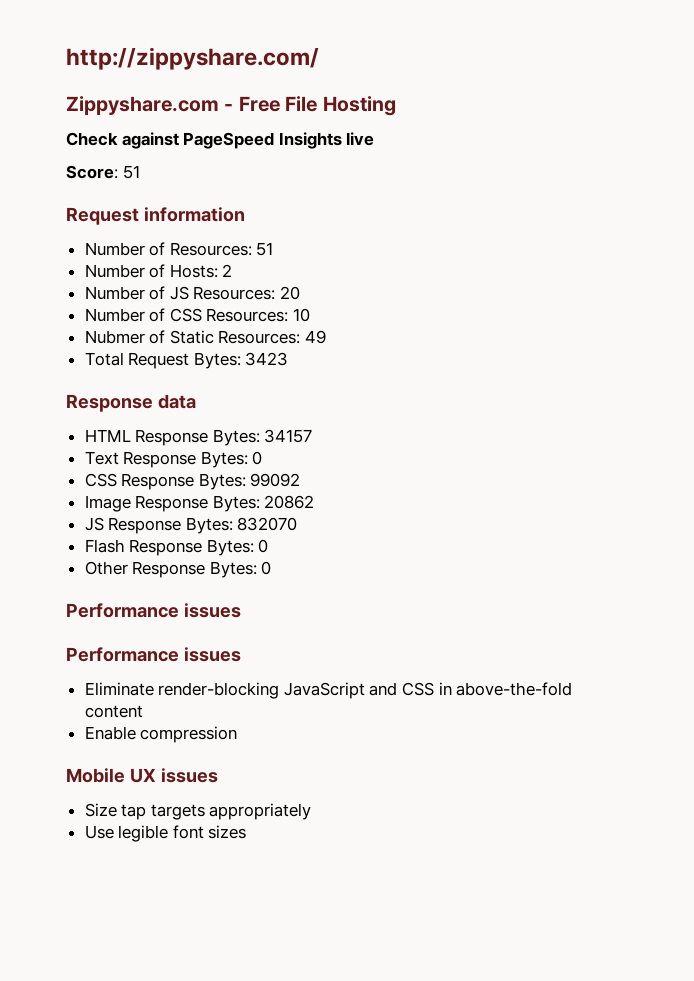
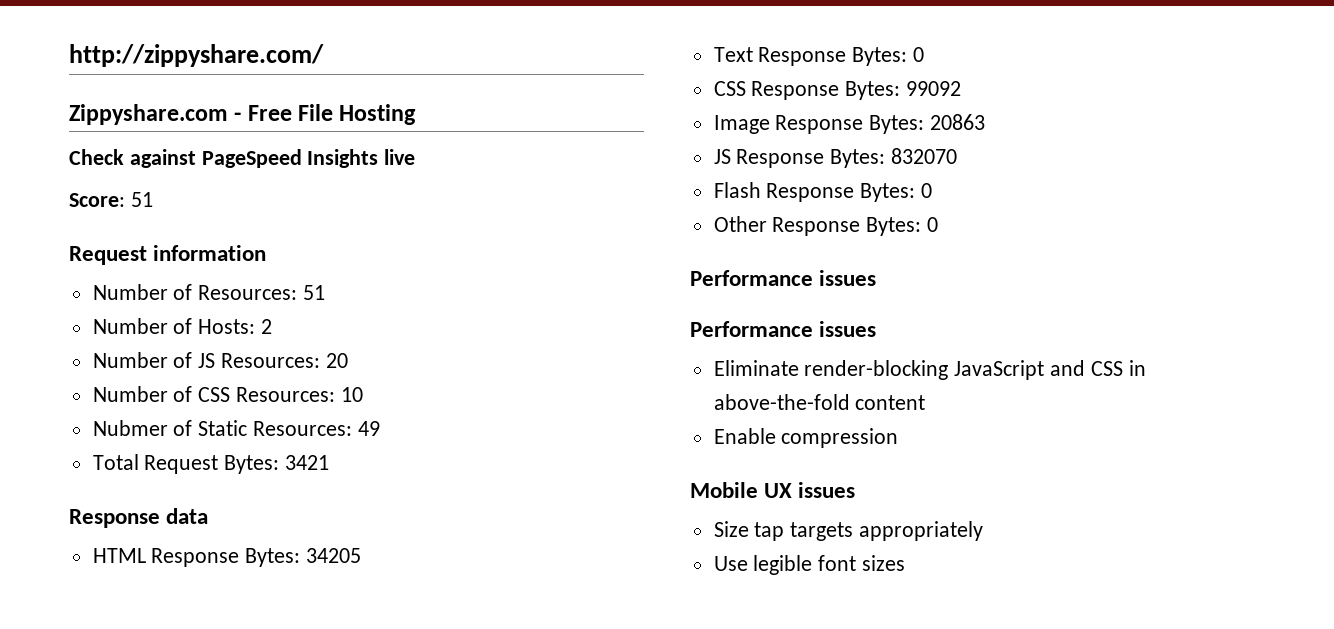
- Total Request Bytes: 3423
+ Total Request Bytes: 3421
- HTML Response Bytes: 34157
+ HTML Response Bytes: 34205
- Image Response Bytes: 20862
+ Image Response Bytes: 20863

